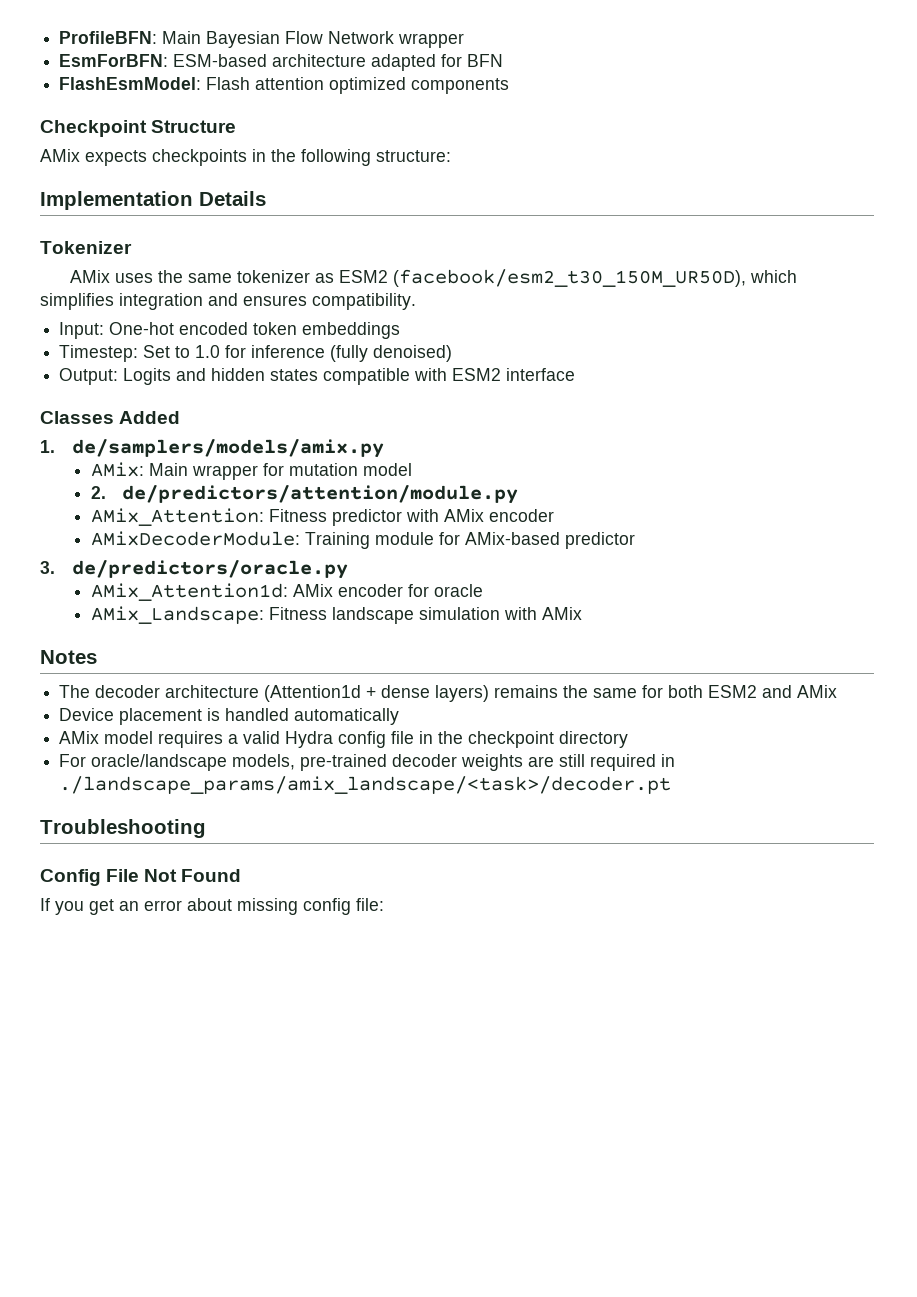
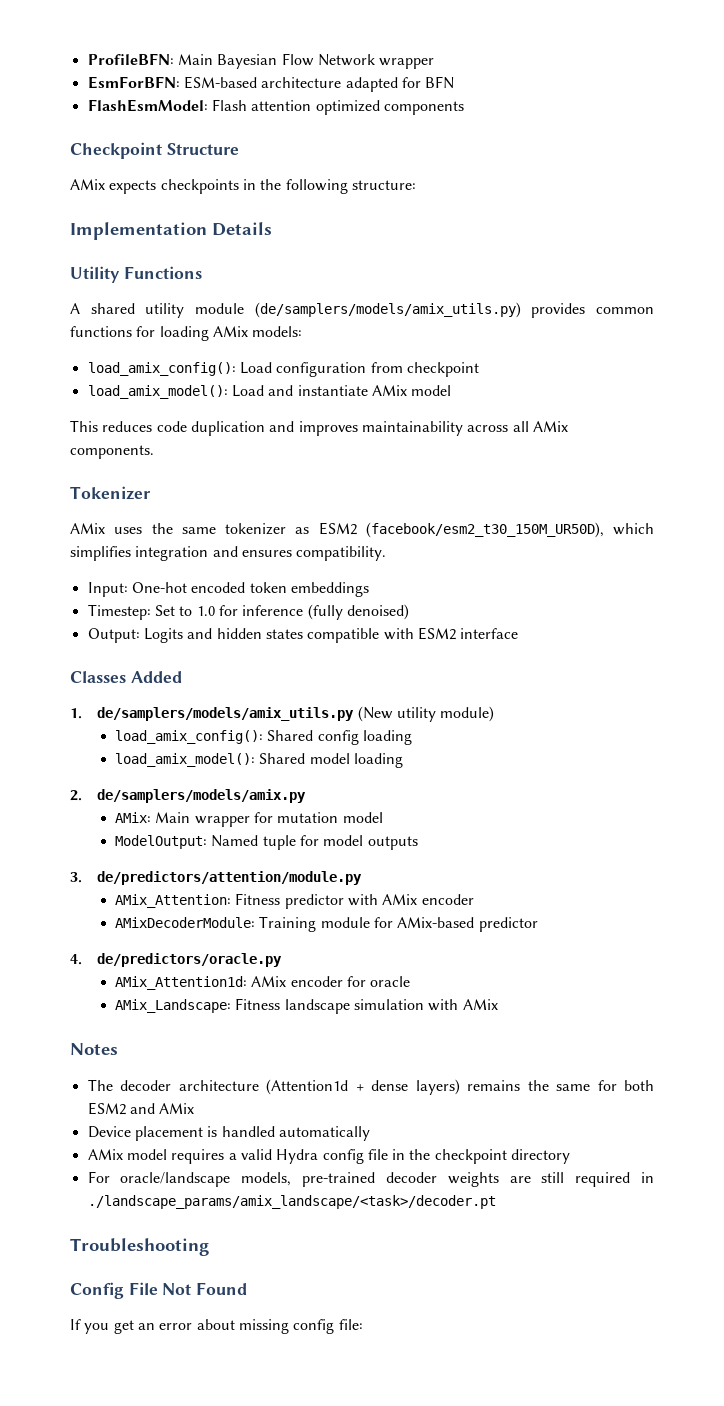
+ Utility Functions
+ A shared utility module (de/samplers/models/amix_utils.py) provides common functions for loading AMix models:
+ load_amix_config(): Load configuration from checkpoint
+ load_amix_model(): Load and instantiate AMix model
+ This reduces code duplication and improves maintainability across all AMix components.
- 1. de/samplers/models/amix.py
+ 1. de/samplers/models/amix_utils.py (New utility module)
+ load_amix_config(): Shared config loading
+ load_amix_model(): Shared model loading
+ 2. de/samplers/models/amix.py
- 2. de/predictors/attention/module.py
+ ModelOutput: Named tuple for model outputs
+ 3. de/predictors/attention/module.py
- 3. de/predictors/oracle.py
+ 4. de/predictors/oracle.py

